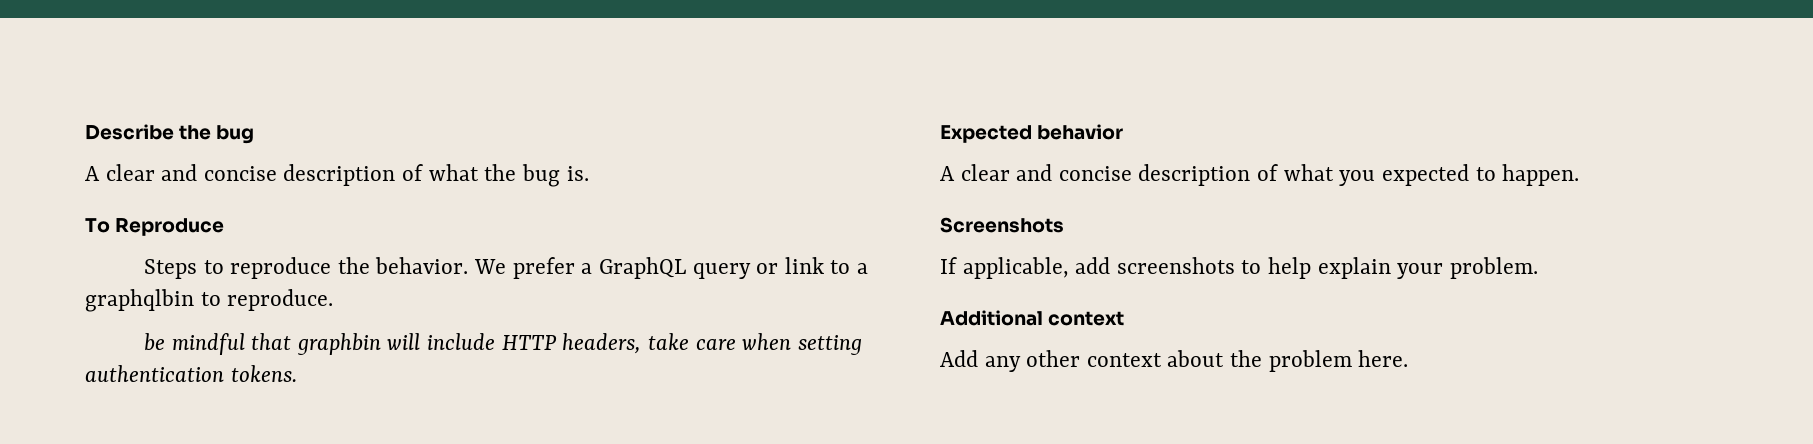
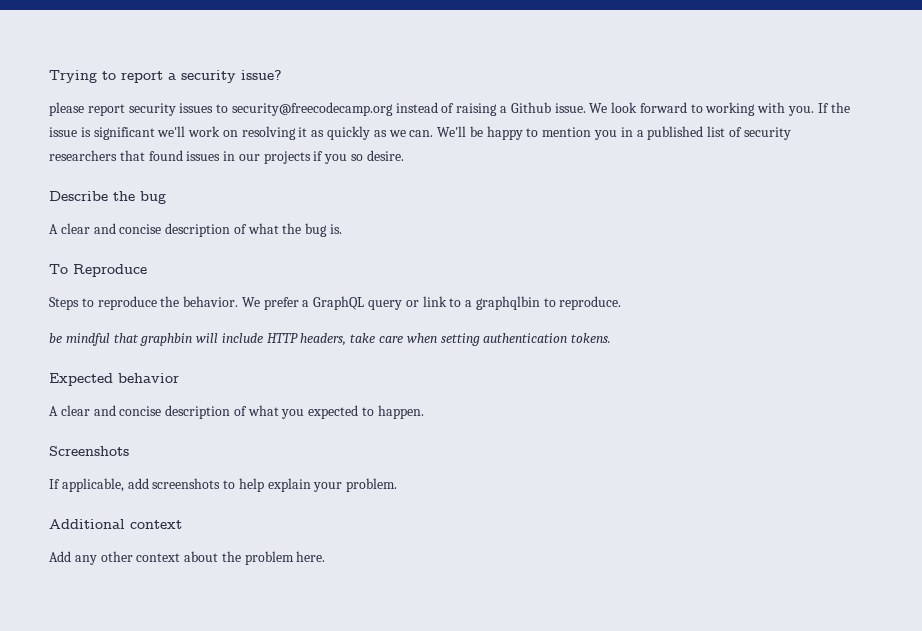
+ Trying to report a security issue?
+ please report security issues to security@freecodecamp.org instead of raising a Github issue. We look forward to working with you. If the issue is significant we'll work on resolving it as quickly as we can. We'll be happy to mention you in a published list of security researchers that found issues in our projects if you so desire.

